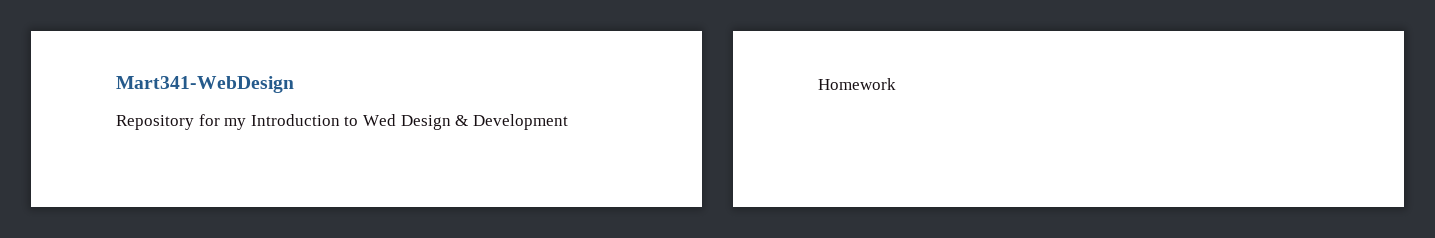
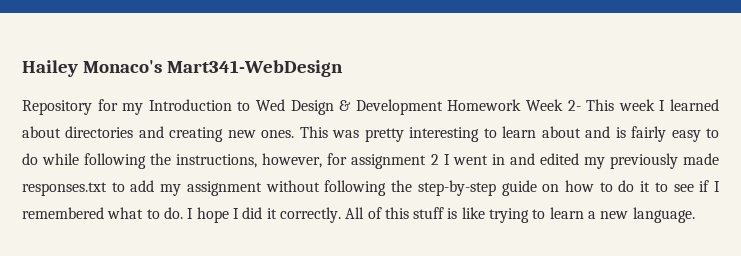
- Mart341-WebDesign
+ Hailey Monaco's Mart341-WebDesign
- Repository for my Introduction to Wed Design & Development Homework
+ Repository for my Introduction to Wed Design & Development Homework Week 2- This week I learned about directories and creating new ones. This was pretty interesting to learn about and is fairly easy to do while following the instructions, however, for assignment 2 I went in and edited my previously made responses.txt to add my assignment without following the step-by-step guide on how to do it to see if I remembered what to do. I hope I did it correctly. All of this stuff is like trying to learn a new language.

